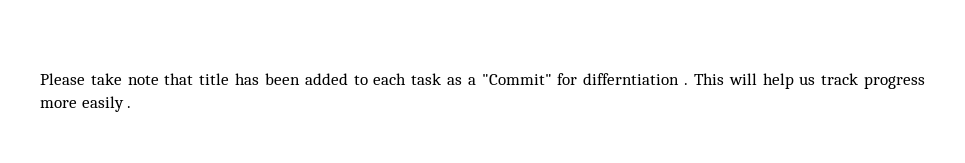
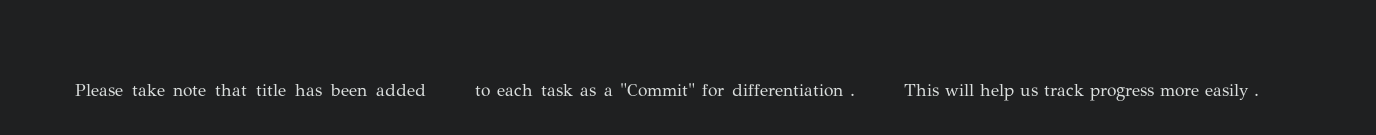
- Please take note that title has been added to each task as a "Commit" for differntiation .
+ Please take note that title has been added to each task as a "Commit" for differentiation .

